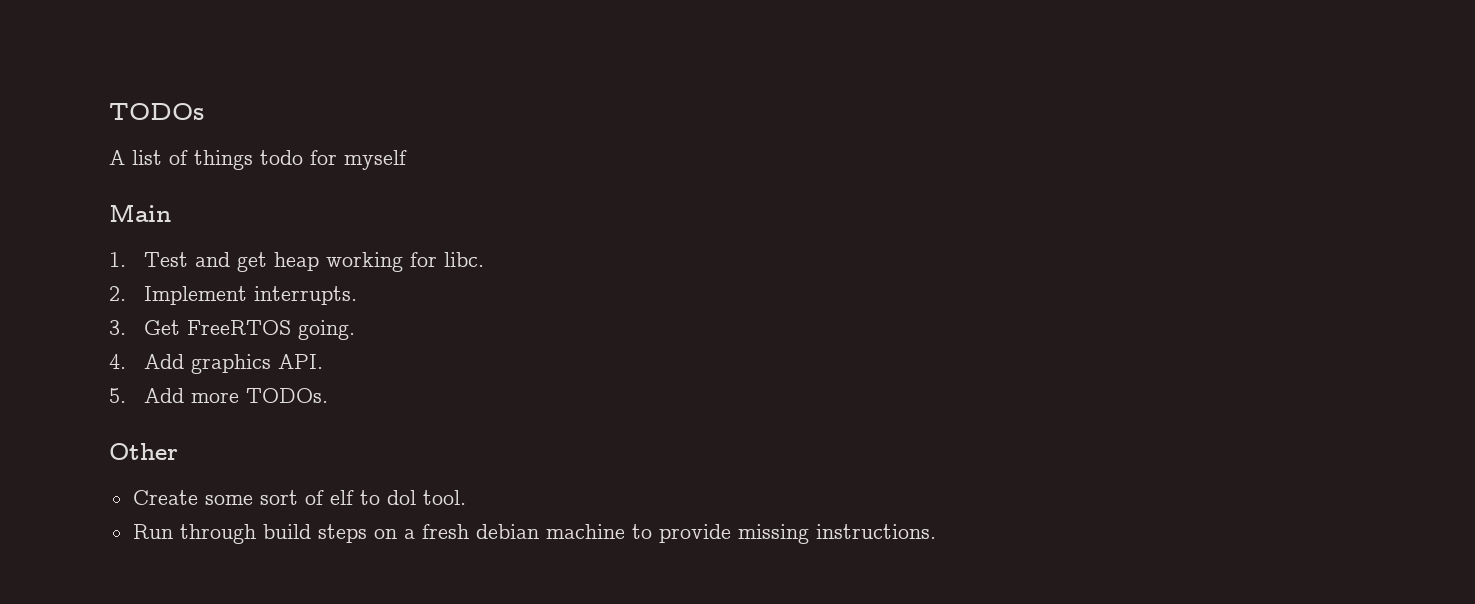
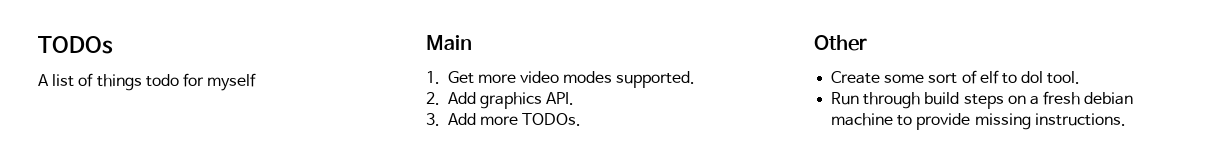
- 1. Test and get heap working for libc.
- 2. Implement interrupts.
- 3. Get FreeRTOS going.
- 4. Add graphics API.
+ 1. Get more video modes supported.
+ 2. Add graphics API.
- 5. Add more TODOs.
+ 3. Add more TODOs.

